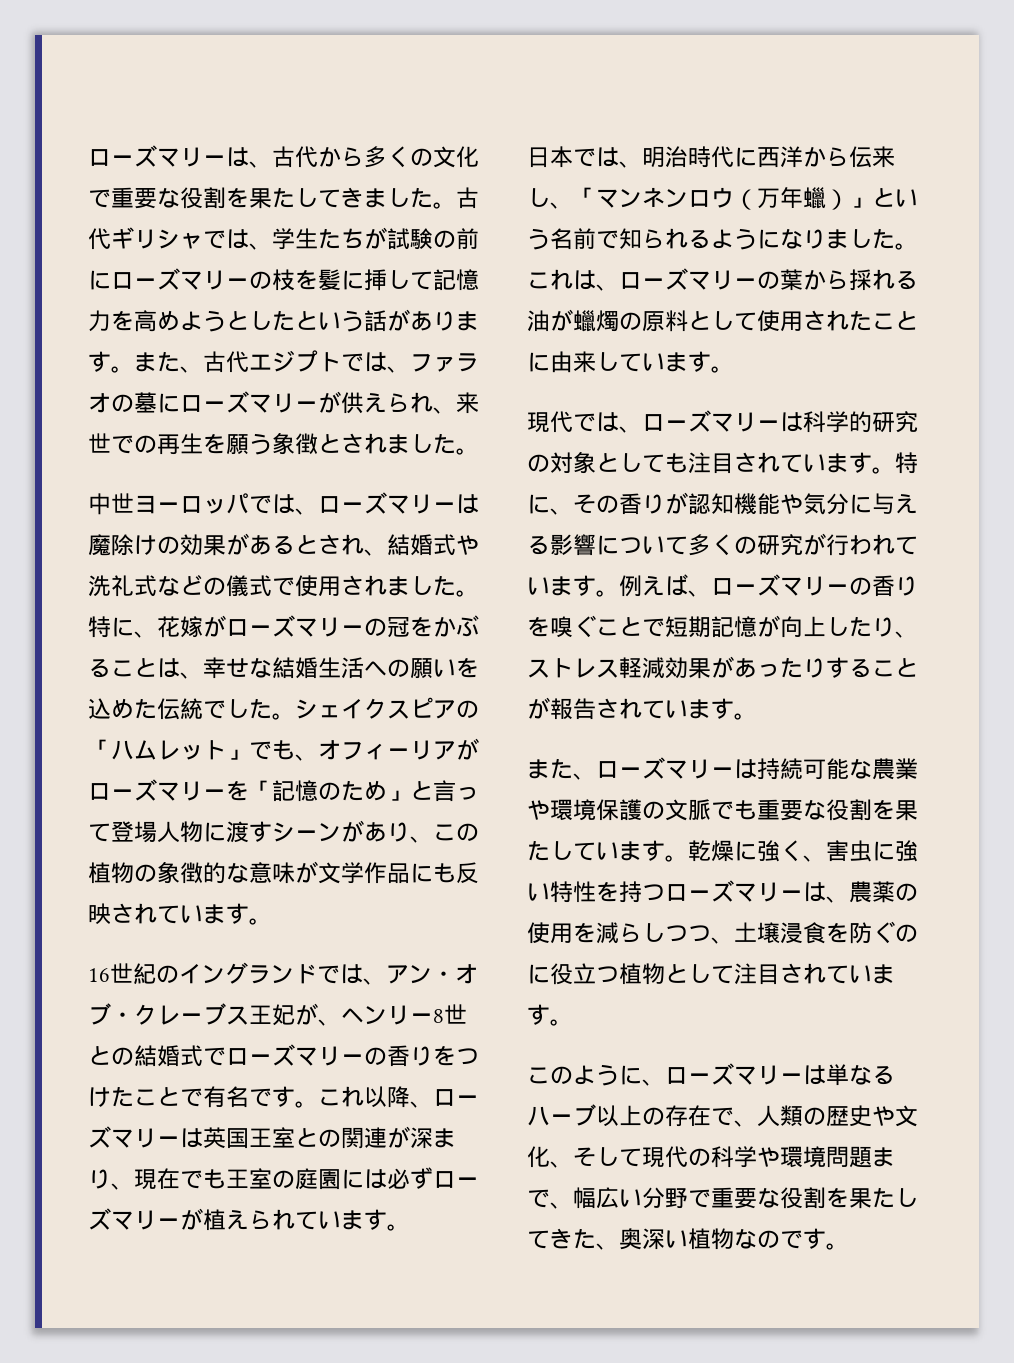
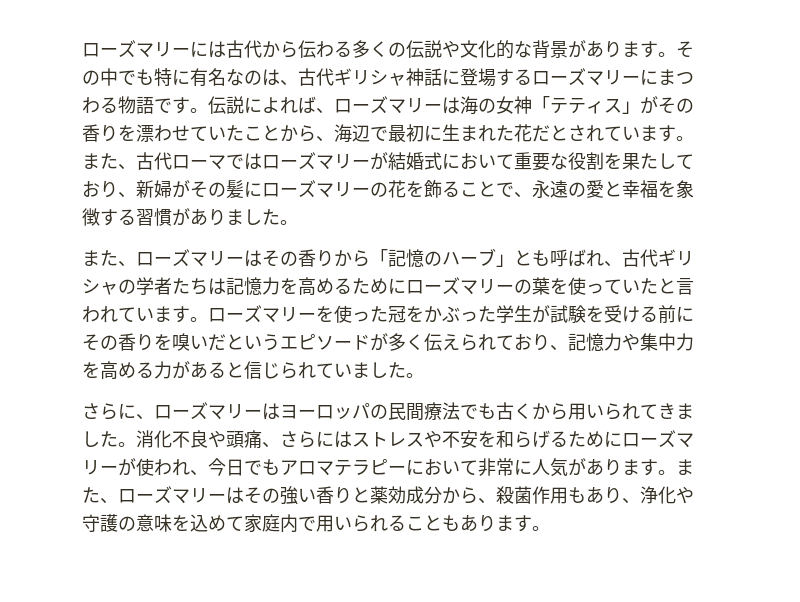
- ローズマリーは、古代から多くの文化で重要な役割を果たしてきました。古代ギリシャでは、学生たちが試験の前にローズマリーの枝を髪に挿して記憶力を高めようとしたという話があります。また、古代エジプトでは、ファラオの墓にローズマリーが供えられ、来世での再生を願う象徴とされました。
- 中世ヨーロッパでは、ローズマリーは魔除けの効果があるとされ、結婚式や洗礼式などの儀式で使用されました。特に、花嫁がローズマリーの冠をかぶることは、幸せな結婚生活への願いを込めた伝統でした。シェイクスピアの「ハムレット」でも、オフィーリアがローズマリーを「記憶のため」と言って登場人物に渡すシーンがあり、この植物の象徴的な意味が文学作品にも反映されています。
- 16世紀のイングランドでは、アン・オブ・クレーブス王妃が、ヘンリー8世との結婚式でローズマリーの香りをつけたことで有名です。これ以降、ローズマリーは英国王室との関連が深まり、現在でも王室の庭園には必ずローズマリーが植えられています。
- 日本では、明治時代に西洋から伝来し、「マンネンロウ（万年蠟）」という名前で知られるようになりました。これは、ローズマリーの葉から採れる油が蠟燭の原料として使用されたことに由来しています。
- 現代では、ローズマリーは科学的研究の対象としても注目されています。特に、その香りが認知機能や気分に与える影響について多くの研究が行われています。例えば、ローズマリーの香りを嗅ぐことで短期記憶が向上したり、ストレス軽減効果があったりすることが報告されています。
+ ローズマリーには古代から伝わる多くの伝説や文化的な背景があります。その中でも特に有名なのは、古代ギリシャ神話に登場するローズマリーにまつわる物語です。伝説によれば、ローズマリーは海の女神「テティス」がその香りを漂わせていたことから、海辺で最初に生まれた花だとされています。また、古代ローマではローズマリーが結婚式において重要な役割を果たしており、新婦がその髪にローズマリーの花を飾ることで、永遠の愛と幸福を象徴する習慣がありました。
- また、ローズマリーは持続可能な農業や環境保護の文脈でも重要な役割を果たしています。乾燥に強く、害虫に強い特性を持つローズマリーは、農薬の使用を減らしつつ、土壌浸食を防ぐのに役立つ植物として注目されています。
- このように、ローズマリーは単なるハーブ以上の存在で、人類の歴史や文化、そして現代の科学や環境問題まで、幅広い分野で重要な役割を果たしてきた、奥深い植物なのです。
+ また、ローズマリーはその香りから「記憶のハーブ」とも呼ばれ、古代ギリシャの学者たちは記憶力を高めるためにローズマリーの葉を使っていたと言われています。ローズマリーを使った冠をかぶった学生が試験を受ける前にその香りを嗅いだというエピソードが多く伝えられており、記憶力や集中力を高める力があると信じられていました。
+ さらに、ローズマリーはヨーロッパの民間療法でも古くから用いられてきました。消化不良や頭痛、さらにはストレスや不安を和らげるためにローズマリーが使われ、今日でもアロマテラピーにおいて非常に人気があります。また、ローズマリーはその強い香りと薬効成分から、殺菌作用もあり、浄化や守護の意味を込めて家庭内で用いられることもあります。

